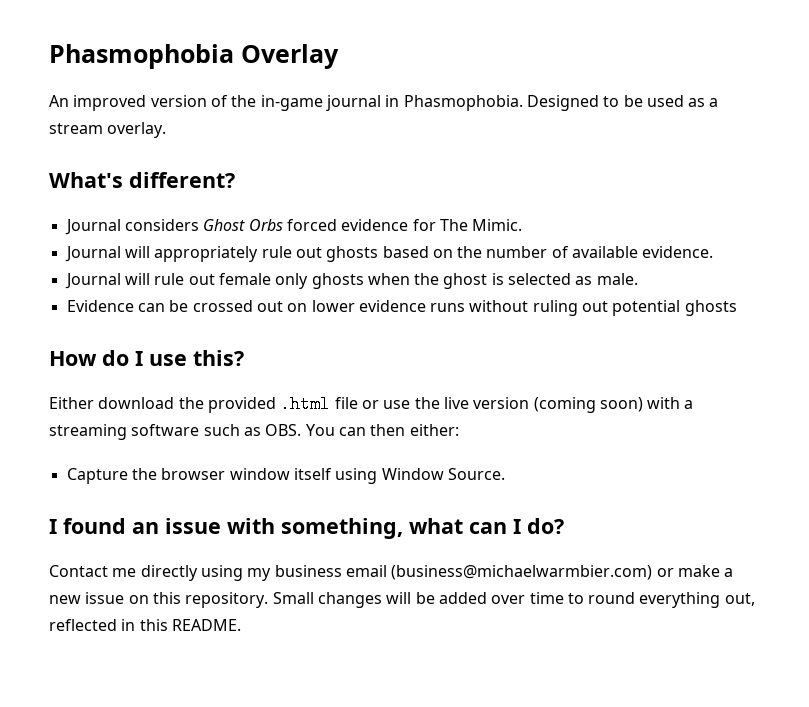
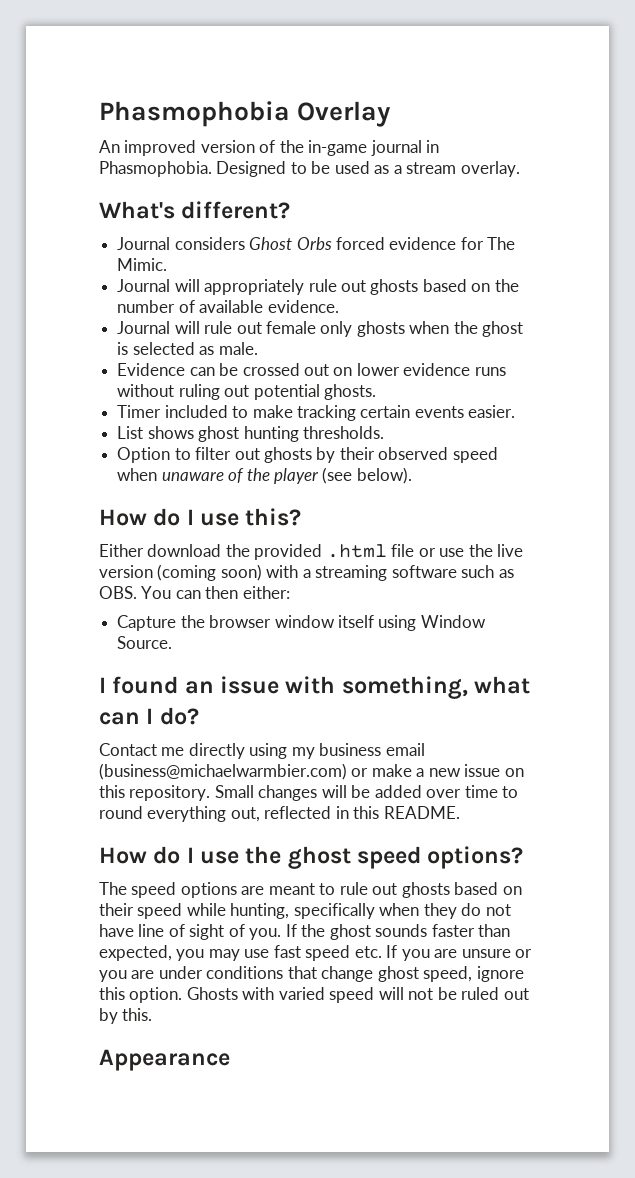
- Evidence can be crossed out on lower evidence runs without ruling out potential ghosts
+ Evidence can be crossed out on lower evidence runs without ruling out potential ghosts.
+ Timer included to make tracking certain events easier.
+ List shows ghost hunting thresholds.
+ Option to filter out ghosts by their observed speed when unaware of the player (see below).
+ How do I use the ghost speed options?
+ The speed options are meant to rule out ghosts based on their speed while hunting, specifically when they do not have line of sight of you. If the ghost sounds faster than expected, you may use fast speed etc. If you are unsure or you are under conditions that change ghost speed, ignore this option. Ghosts with varied speed will not be ruled out by this.
+ Appearance

